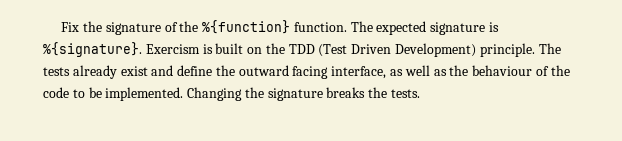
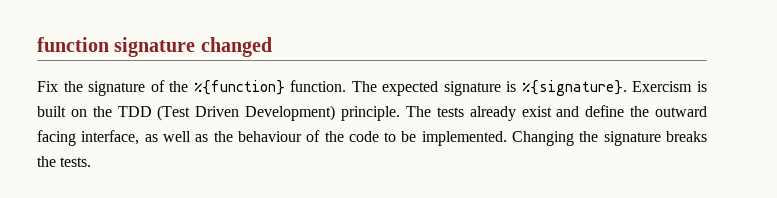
+ function signature changed

